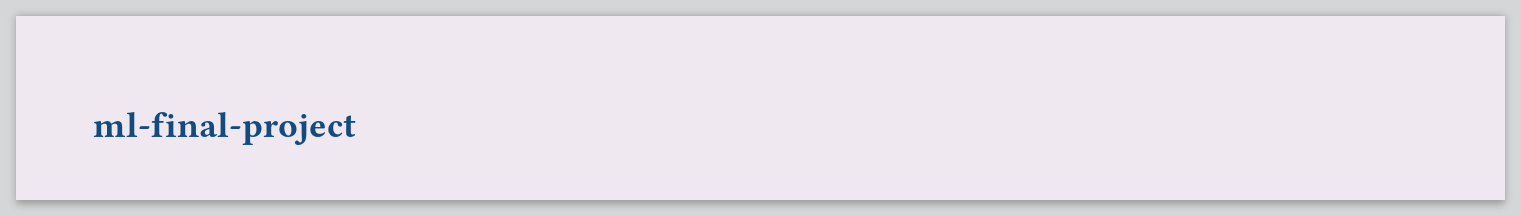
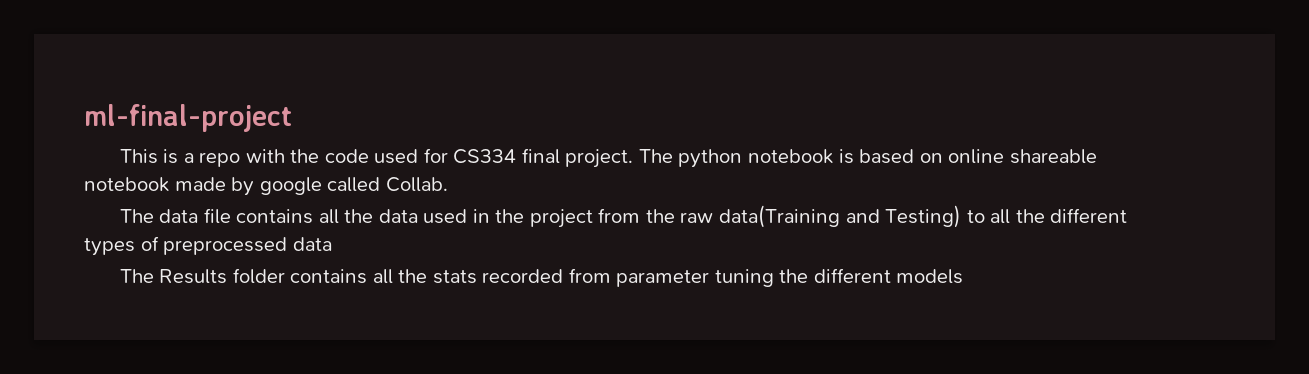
+ This is a repo with the code used for CS334 final project. The python notebook is based on online shareable notebook made by google called Collab.
+ The data file contains all the data used in the project from the raw data(Training and Testing) to all the different types of preprocessed data
+ The Results folder contains all the stats recorded from parameter tuning the different models

